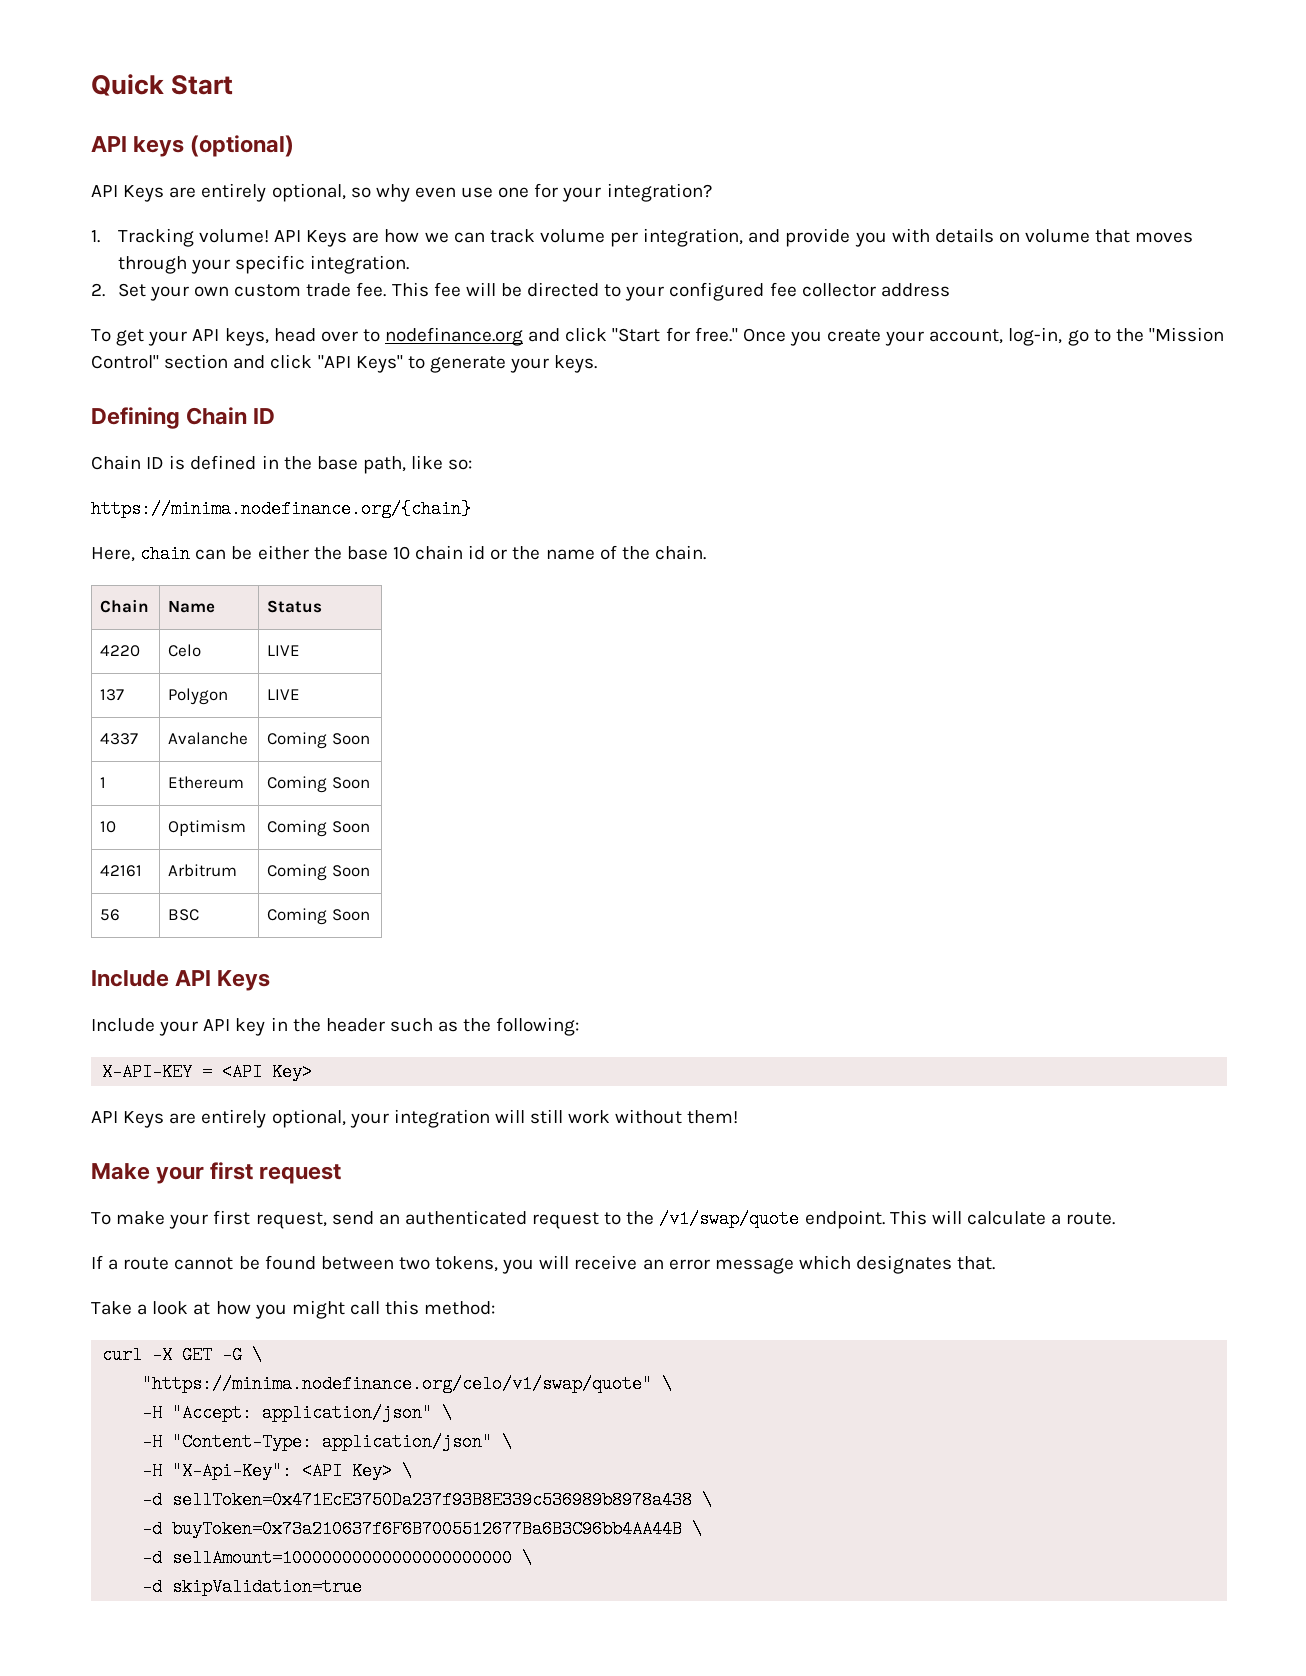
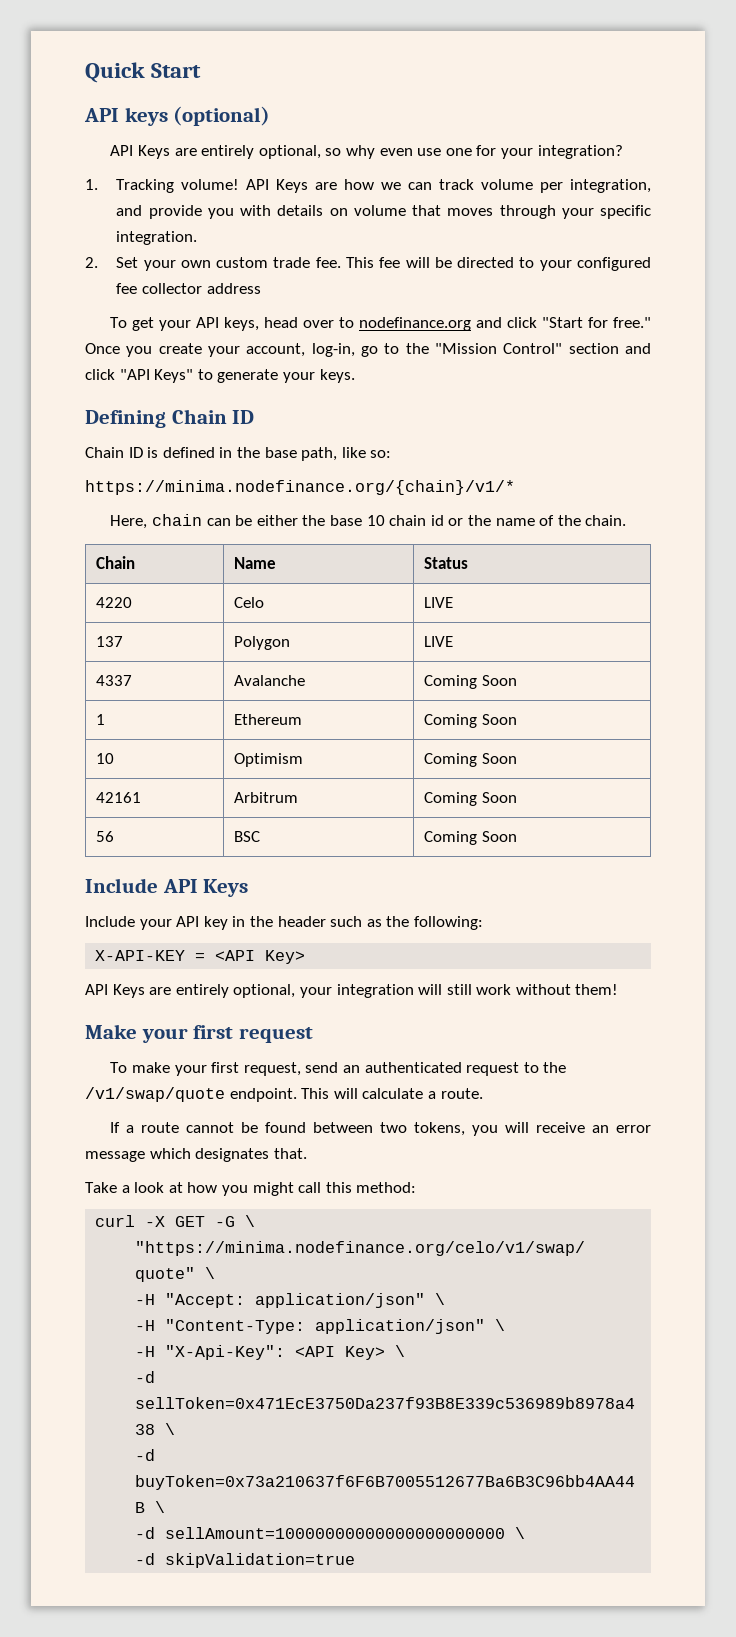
- https://minima.nodefinance.org/{chain}
+ https://minima.nodefinance.org/{chain}/v1/*

